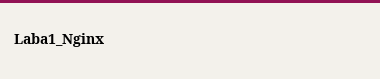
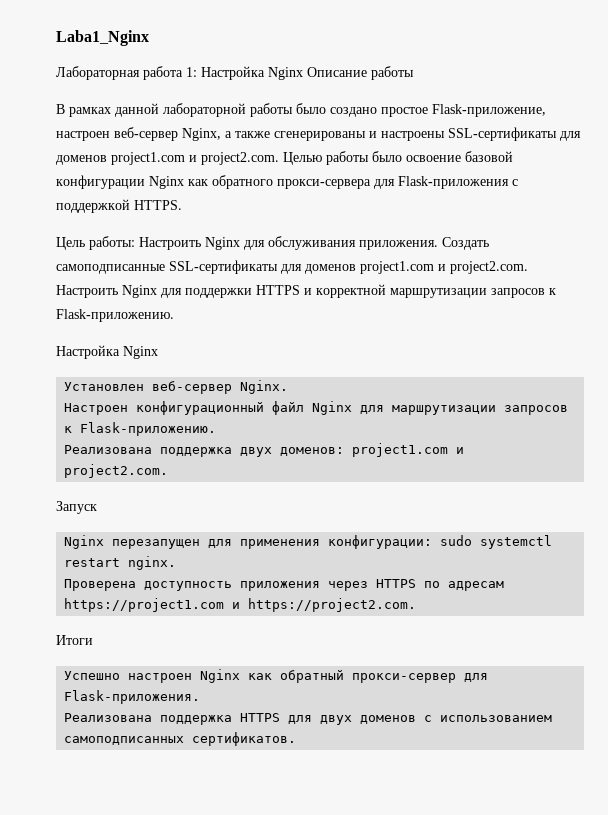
+ Лабораторная работа 1: Настройка Nginx Описание работы
+ В рамках данной лабораторной работы было создано простое Flask-приложение, настроен веб-сервер Nginx, а также сгенерированы и настроены SSL-сертификаты для доменов project1.com и project2.com. Целью работы было освоение базовой конфигурации Nginx как обратного прокси-сервера для Flask-приложения с поддержкой HTTPS.
+ Цель работы: Настроить Nginx для обслуживания приложения. Создать самоподписанные SSL-сертификаты для доменов project1.com и project2.com. Настроить Nginx для поддержки HTTPS и корректной маршрутизации запросов к Flask-приложению.
+ Настройка Nginx
+ Установлен веб-сервер Nginx.
+ Настроен конфигурационный файл Nginx для маршрутизации запросов к Flask-приложению.
+ Реализована поддержка двух доменов: project1.com и project2.com.
+ Запуск
+ Nginx перезапущен для применения конфигурации: sudo systemctl restart nginx.
+ Проверена доступность приложения через HTTPS по адресам https://project1.com и https://project2.com.
+ Итоги
+ Успешно настроен Nginx как обратный прокси-сервер для Flask-приложения.
+ Реализована поддержка HTTPS для двух доменов с использованием самоподписанных сертификатов.

